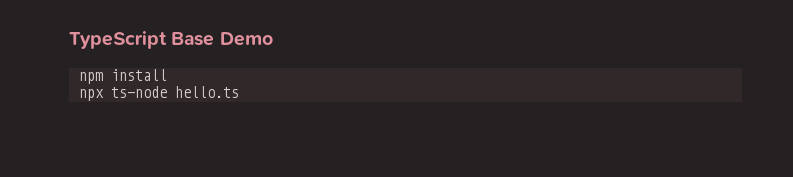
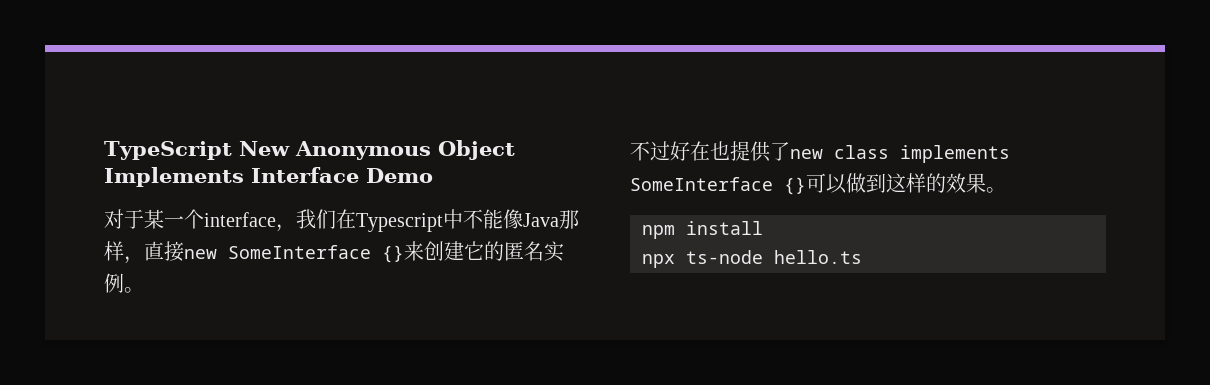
- TypeScript Base Demo
+ TypeScript New Anonymous Object Implements Interface Demo
+ 对于某一个interface，我们在Typescript中不能像Java那样，直接new SomeInterface {}来创建它的匿名实例。
+ 不过好在也提供了new class implements SomeInterface {}可以做到这样的效果。

